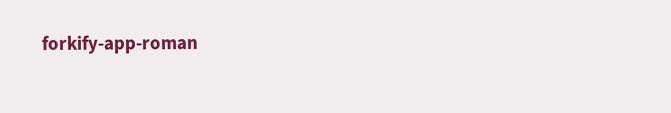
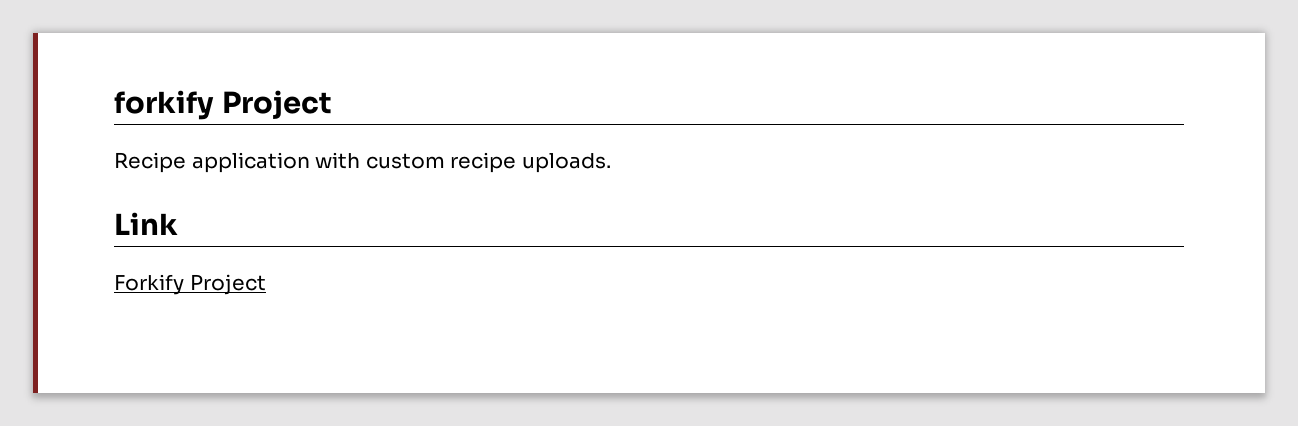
- forkify-app-roman
+ forkify Project
+ Recipe application with custom recipe uploads.
+ Link
+ Forkify Project

